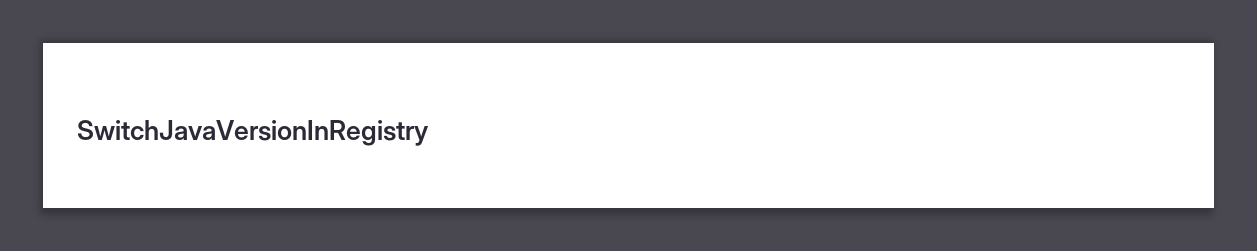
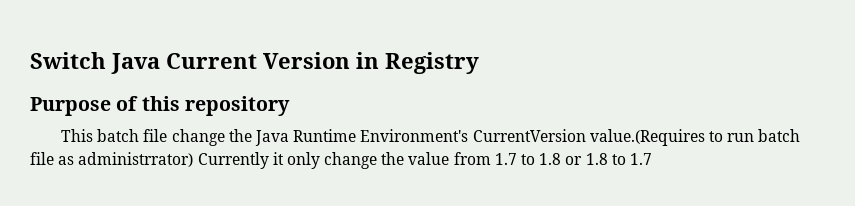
- SwitchJavaVersionInRegistry
+ Switch Java Current Version in Registry
+ Purpose of this repository
+ This batch file change the Java Runtime Environment's CurrentVersion value.(Requires to run batch file as administrrator) Currently it only change the value from 1.7 to 1.8 or 1.8 to 1.7

